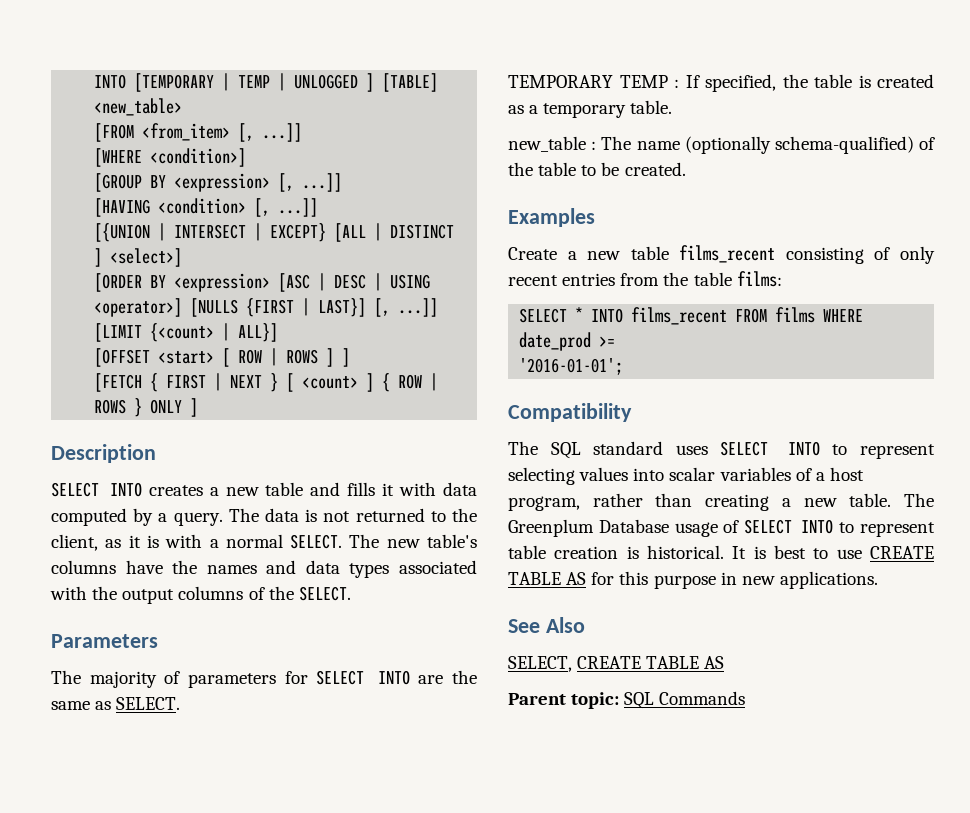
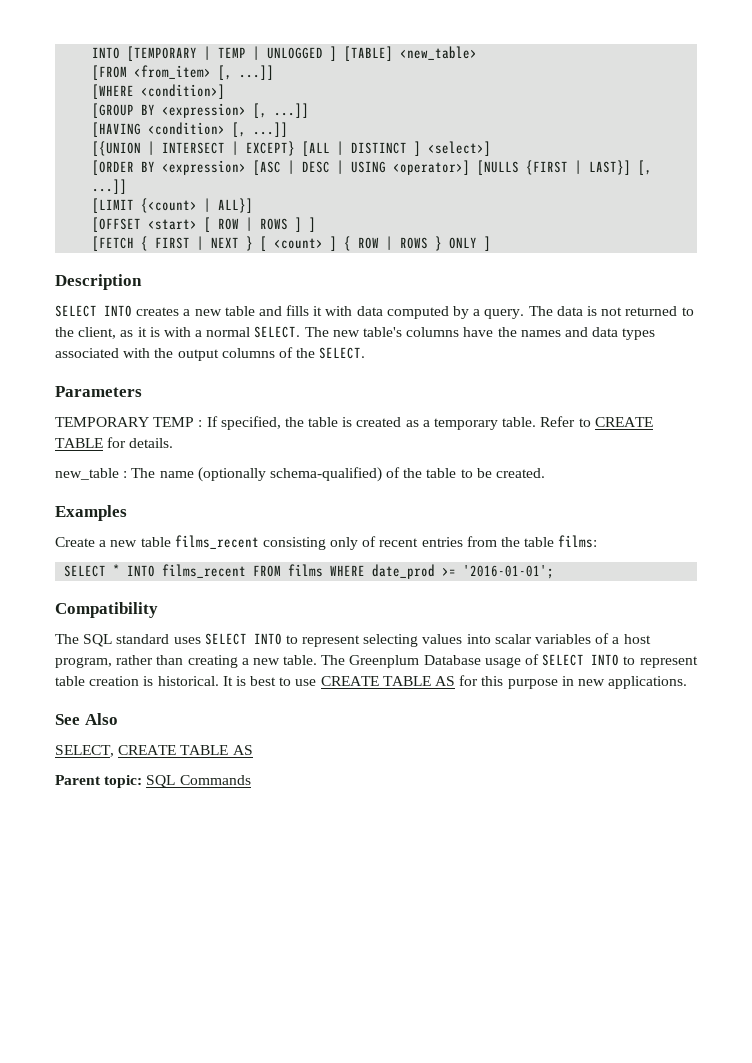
- The majority of parameters for SELECT INTO are the same as SELECT.
+ Refer to CREATE TABLE for details.
- Create a new table films_recent consisting of only recent entries from the table films:
+ Create a new table films_recent consisting only of recent entries from the table films:
- SELECT * INTO films_recent FROM films WHERE date_prod >=
- '2016-01-01';
+ SELECT * INTO films_recent FROM films WHERE date_prod >= '2016-01-01';

